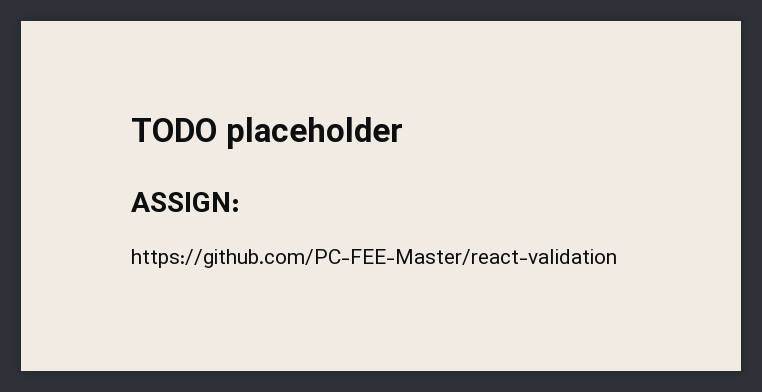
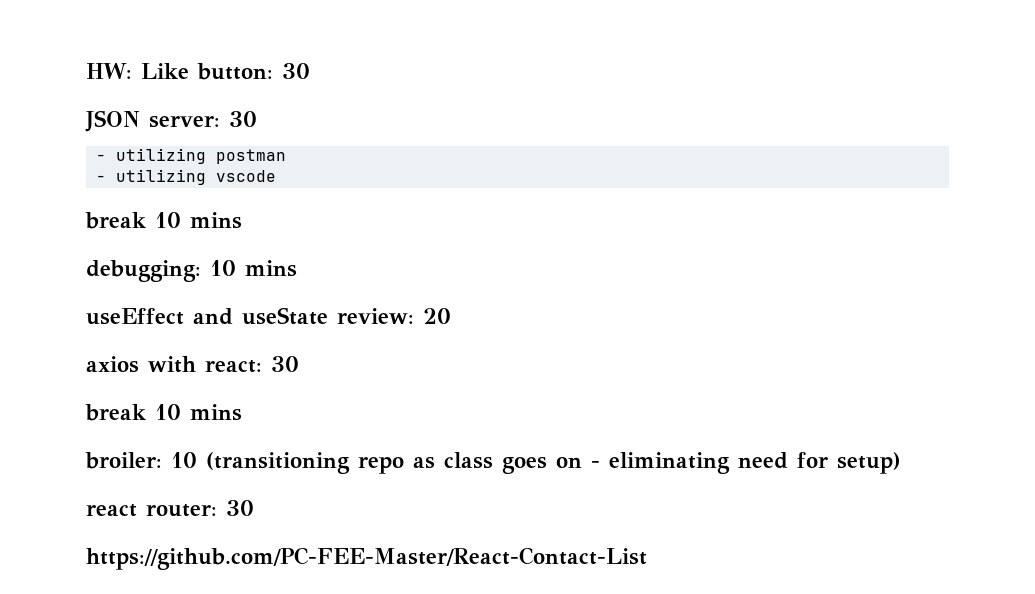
- TODO placeholder
- ASSIGN:
- https://github.com/PC-FEE-Master/react-validation
+ HW: Like button: 30
+ JSON server: 30
+ - utilizing postman
+ - utilizing vscode
+ break 10 mins
+ debugging: 10 mins
+ useEffect and useState review: 20
+ axios with react: 30
+ break 10 mins
+ broiler: 10 (transitioning repo as class goes on - eliminating need for setup)
+ react router: 30
+ https://github.com/PC-FEE-Master/React-Contact-List

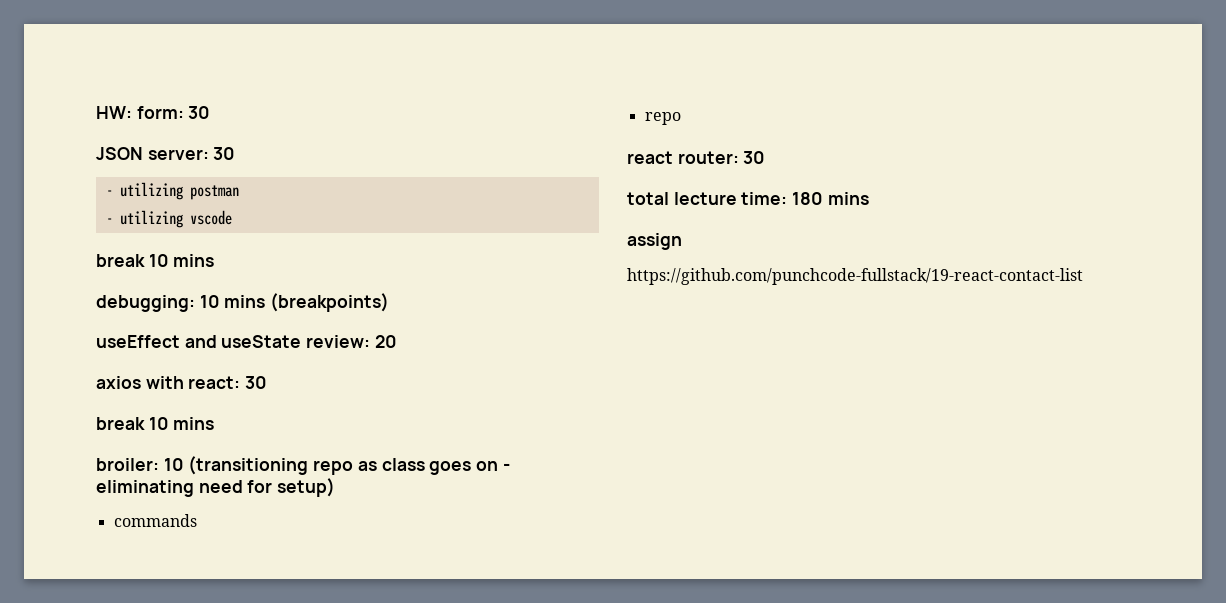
- HW: Like button: 30
+ HW: form: 30
- debugging: 10 mins
+ debugging: 10 mins (breakpoints)
+ commands
+ repo
- https://github.com/PC-FEE-Master/React-Contact-List
+ total lecture time: 180 mins
+ assign
+ https://github.com/punchcode-fullstack/19-react-contact-list

